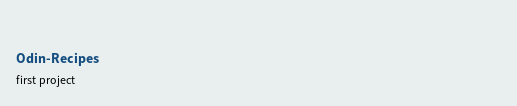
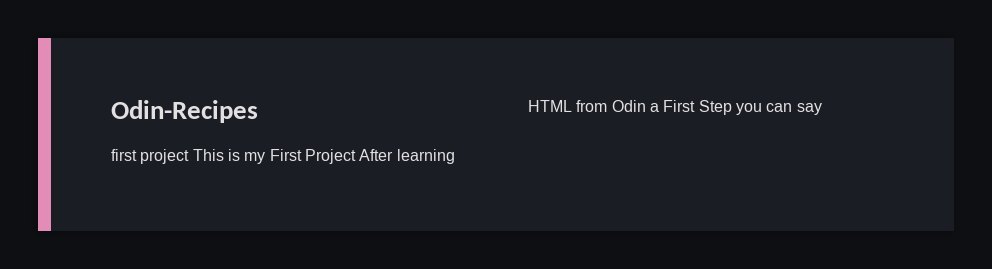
- first project
+ first project This is my First Project After learning HTML from Odin a First Step you can say

